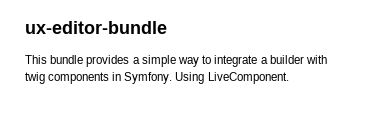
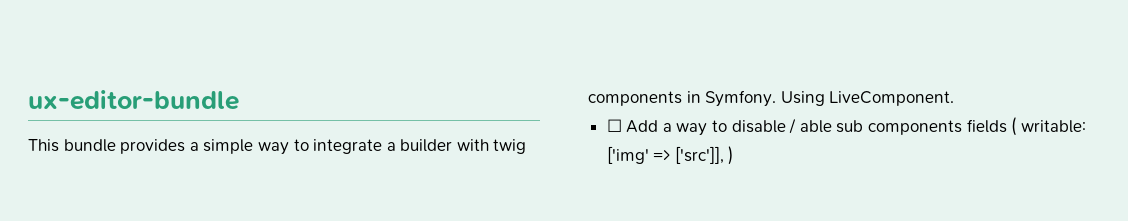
+ ☐ Add a way to disable / able sub components fields ( writable: ['img' => ['src']], )

